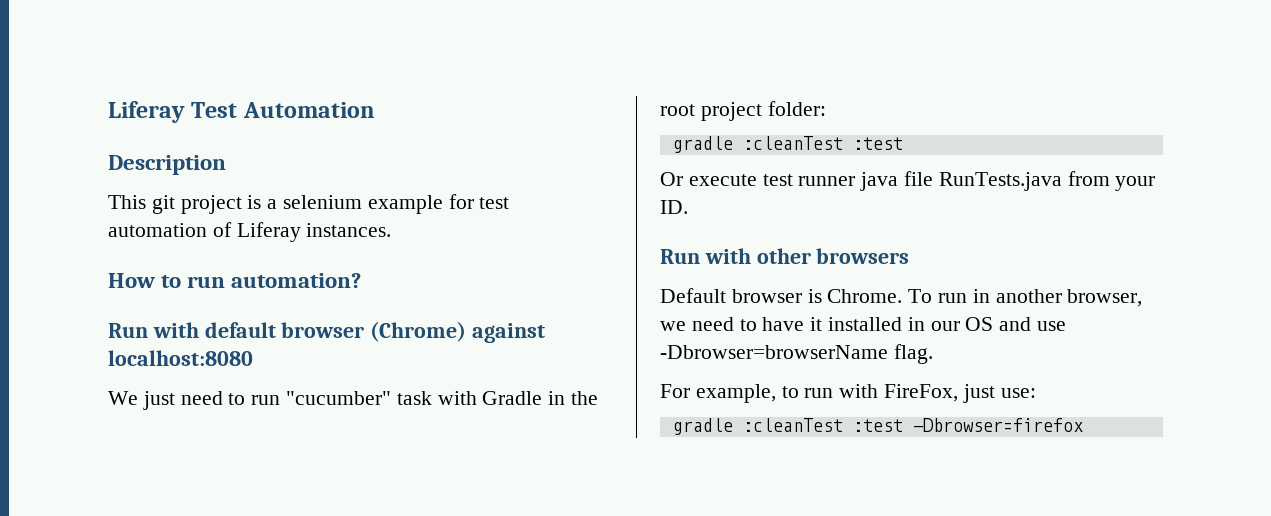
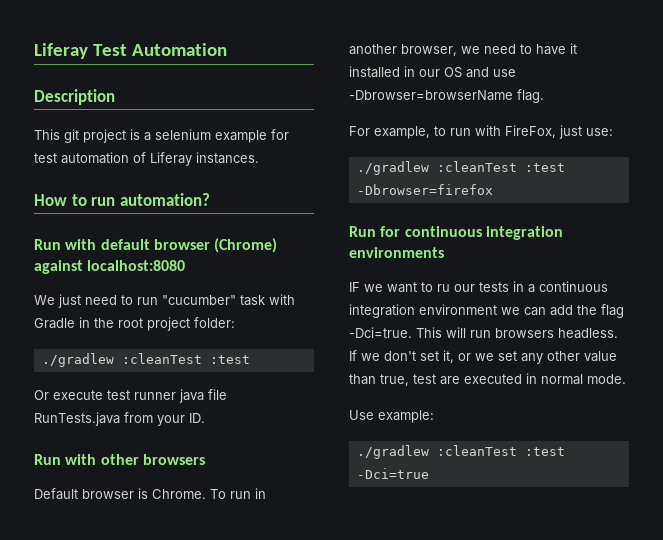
  We just need to run "cucumber" task with Gradle in the root project folder:
- gradle :cleanTest :test
+ ./gradlew :cleanTest :test
- gradle :cleanTest :test -Dbrowser=firefox
+ ./gradlew :cleanTest :test -Dbrowser=firefox
+ Run for continuous integration environments
+ IF we want to ru our tests in a continuous integration environment we can add the flag -Dci=true. This will run browsers headless. If we don't set it, or we set any other value than true, test are executed in normal mode.
+ Use example:
+ ./gradlew :cleanTest :test -Dci=true

